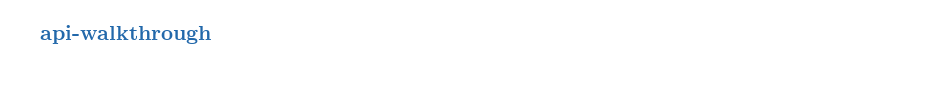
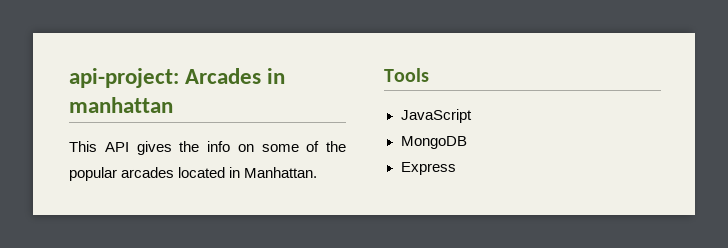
- api-walkthrough
+ api-project: Arcades in manhattan
+ This API gives the info on some of the popular arcades located in Manhattan.
+ Tools
+ JavaScript
+ MongoDB
+ Express

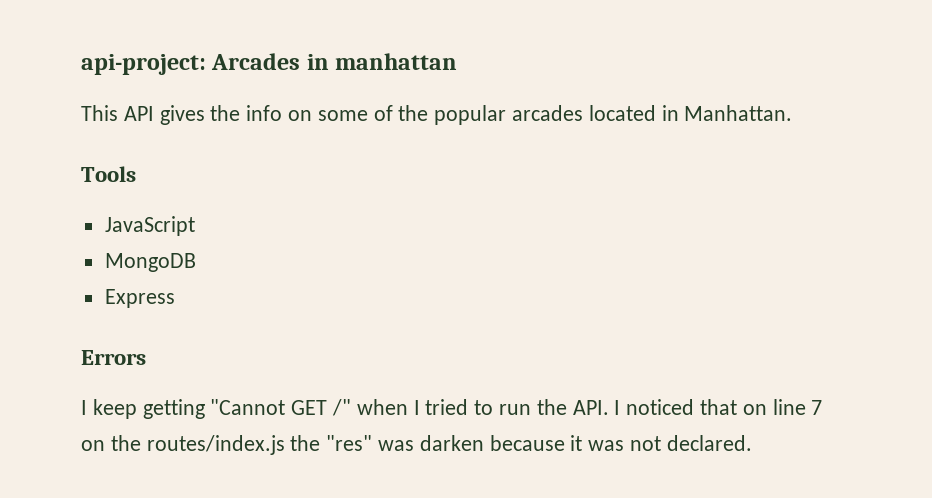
+ Errors
+ I keep getting "Cannot GET /" when I tried to run the API. I noticed that on line 7 on the routes/index.js the "res" was darken because it was not declared.

